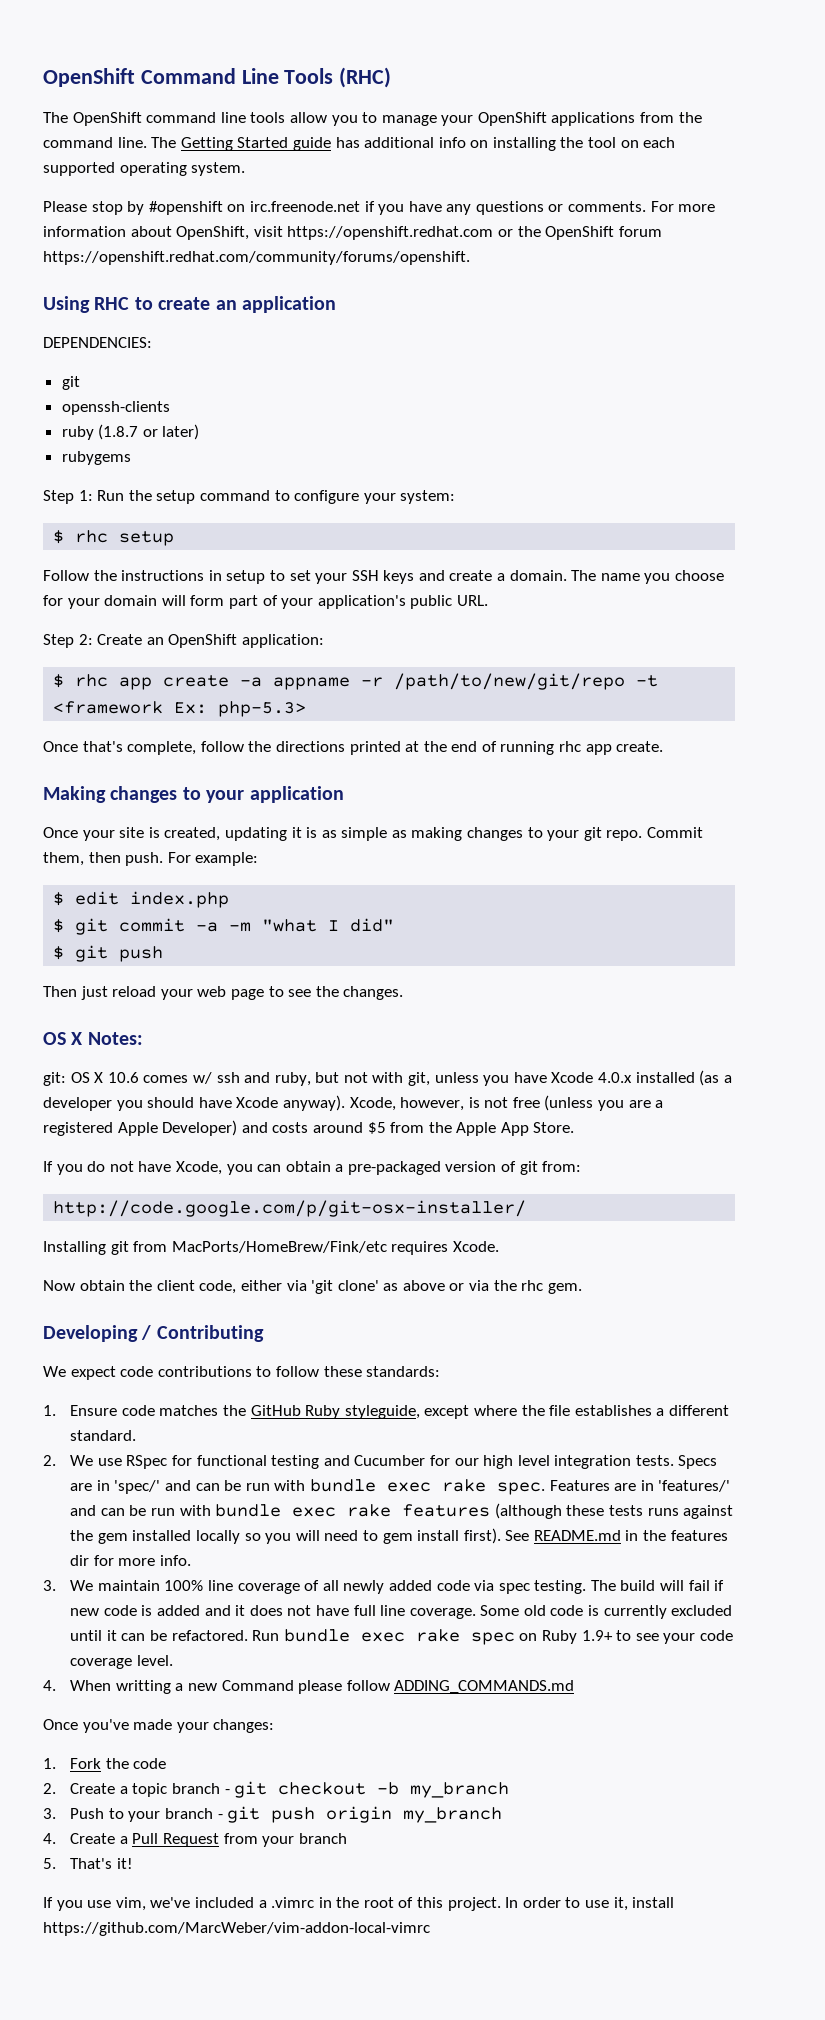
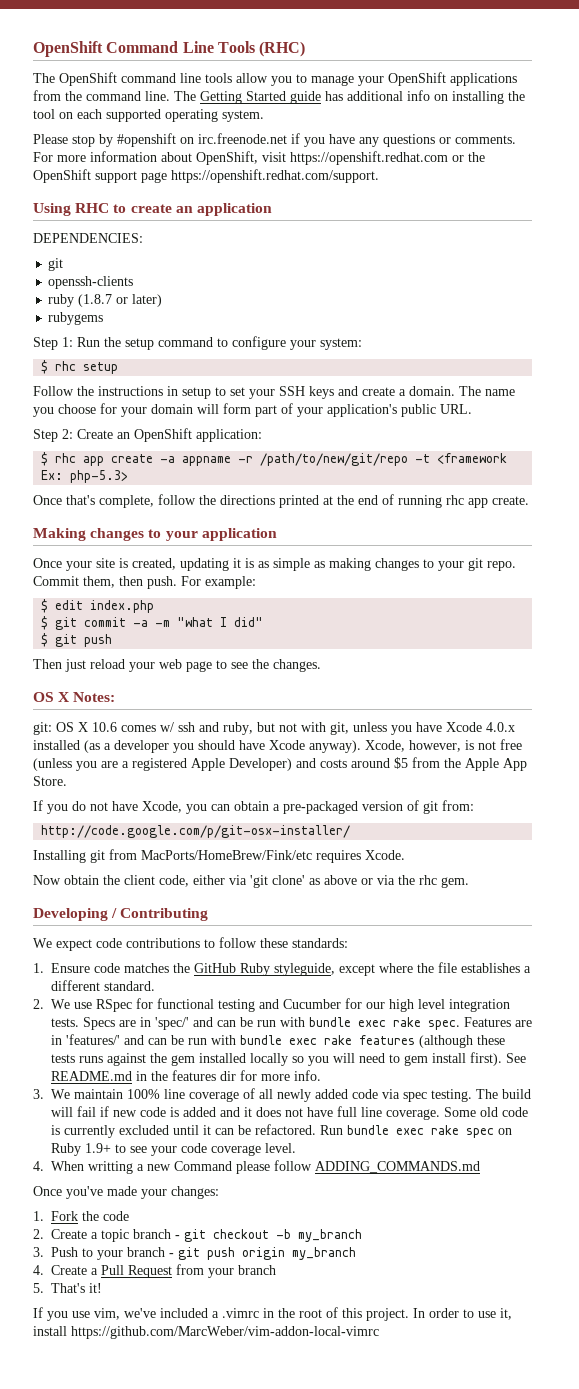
- For more information about OpenShift, visit https://openshift.redhat.com or the OpenShift forum https://openshift.redhat.com/community/forums/openshift.
+ For more information about OpenShift, visit https://openshift.redhat.com or the OpenShift support page https://openshift.redhat.com/support.

